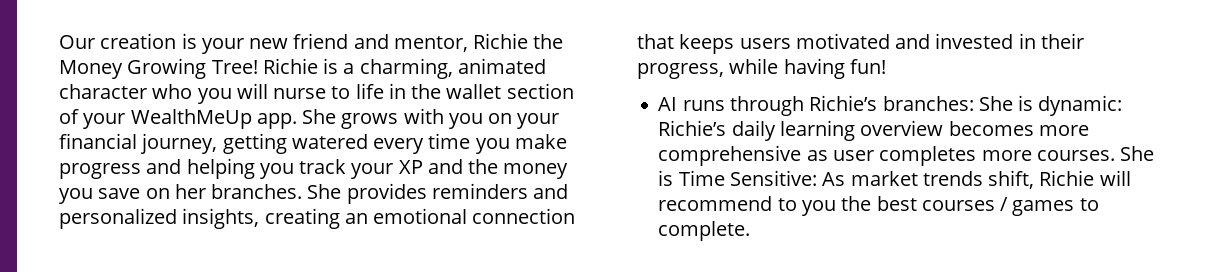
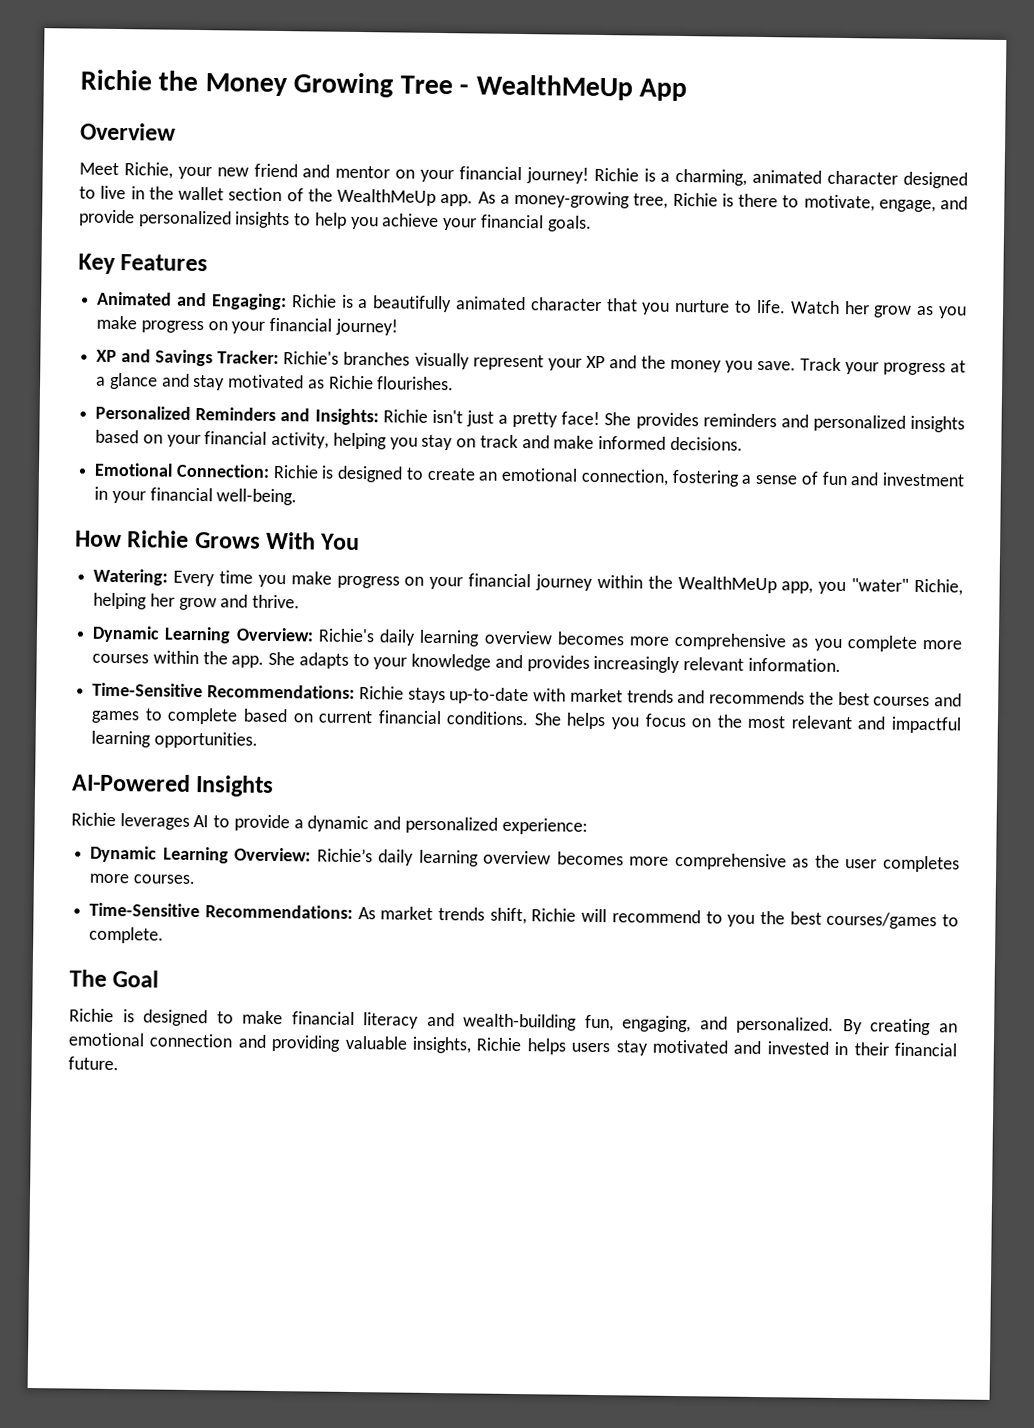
- Our creation is your new friend and mentor, Richie the Money Growing Tree!
+ Richie the Money Growing Tree - WealthMeUp App
+ Overview
+ Meet Richie, your new friend and mentor on your financial journey!
- Richie is a charming, animated character who you will nurse to life in the wallet section of your WealthMeUp app.
+ Richie is a charming, animated character designed to live in the wallet section of the WealthMeUp app.
- She grows with you on your financial journey, getting watered every time you make progress and helping you track your XP and the money you save on her branches.
+ As a money-growing tree, Richie is there to motivate, engage, and provide personalized insights to help you achieve your financial goals.
+ Key Features
+ Animated and Engaging: Richie is a beautifully animated character that you nurture to life. Watch her grow as you make progress on your financial journey!
+ XP and Savings Tracker: Richie's branches visually represent your XP and the money you save. Track your progress at a glance and stay motivated as Richie flourishes.
+ Personalized Reminders and Insights: Richie isn't just a pretty face!
- She provides reminders and personalized insights, creating an emotional connection that keeps users motivated and invested in their progress, while having fun!
- AI runs through Richie’s branches: She is dynamic: Richie’s daily learning overview becomes more comprehensive as user completes more courses. She is Time Sensitive: As market trends shift, Richie will recommend to you the best courses / games to complete.
+ She provides reminders and personalized insights based on your financial activity, helping you stay on track and make informed decisions.
+ Emotional Connection: Richie is designed to create an emotional connection, fostering a sense of fun and investment in your financial well-being.
+ How Richie Grows With You
+ Watering: Every time you make progress on your financial journey within the WealthMeUp app, you "water" Richie, helping her grow and thrive.
+ Dynamic Learning Overview: Richie's daily learning overview becomes more comprehensive as you complete more courses within the app. She adapts to your knowledge and provides increasingly relevant information.
+ Time-Sensitive Recommendations: Richie stays up-to-date with market trends and recommends the best courses and games to complete based on current financial conditions. She helps you focus on the most relevant and impactful learning opportunities.
+ AI-Powered Insights
+ Richie leverages AI to provide a dynamic and personalized experience:
+ Dynamic Learning Overview: Richie’s daily learning overview becomes more comprehensive as the user completes more courses.
+ Time-Sensitive Recommendations: As market trends shift, Richie will recommend to you the best courses/games to complete.
+ The Goal
+ Richie is designed to make financial literacy and wealth-building fun, engaging, and personalized. By creating an emotional connection and providing valuable insights, Richie helps users stay motivated and invested in their financial future.

